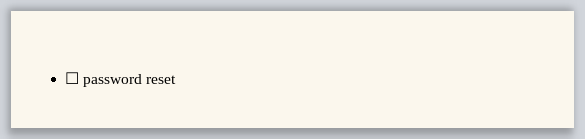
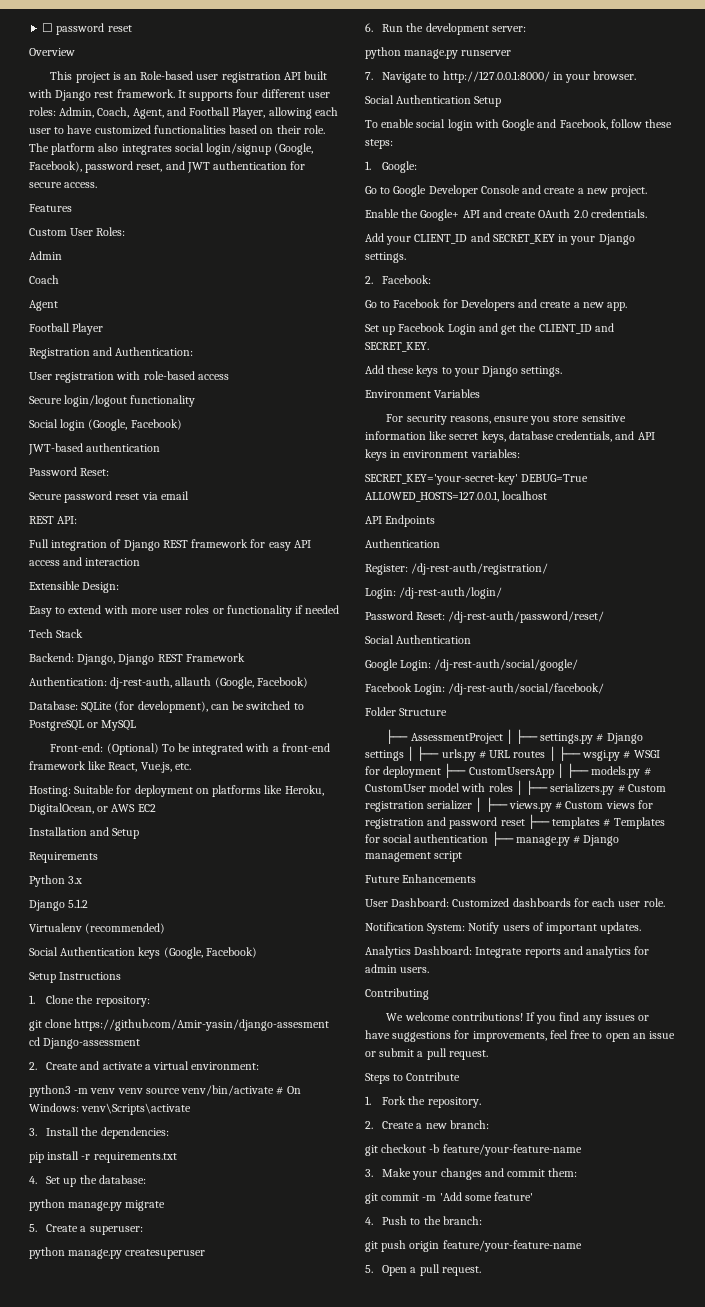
+ Overview
+ This project is an Role-based user registration API built with Django rest framework. It supports four different user roles: Admin, Coach, Agent, and Football Player, allowing each user to have customized functionalities based on their role. The platform also integrates social login/signup (Google, Facebook), password reset, and JWT authentication for secure access.
+ Features
+ Custom User Roles:
+ Admin
+ Coach
+ Agent
+ Football Player
+ Registration and Authentication:
+ User registration with role-based access
+ Secure login/logout functionality
+ Social login (Google, Facebook)
+ JWT-based authentication
+ Password Reset:
+ Secure password reset via email
+ REST API:
+ Full integration of Django REST framework for easy API access and interaction
+ Extensible Design:
+ Easy to extend with more user roles or functionality if needed
+ Tech Stack
+ Backend: Django, Django REST Framework
+ Authentication: dj-rest-auth, allauth (Google, Facebook)
+ Database: SQLite (for development), can be switched to PostgreSQL or MySQL
+ Front-end: (Optional) To be integrated with a front-end framework like React, Vue.js, etc.
+ Hosting: Suitable for deployment on platforms like Heroku, DigitalOcean, or AWS EC2
+ Installation and Setup
+ Requirements
+ Python 3.x
+ Django 5.1.2
+ Virtualenv (recommended)
+ Social Authentication keys (Google, Facebook)
+ Setup Instructions
+ 1. Clone the repository:
+ git clone https://github.com/Amir-yasin/django-assesment cd Django-assessment
+ 2. Create and activate a virtual environment:
+ python3 -m venv venv source venv/bin/activate # On Windows: venv\Scripts\activate
+ 3. Install the dependencies:
+ pip install -r requirements.txt
+ 4. Set up the database:
+ python manage.py migrate
+ 5. Create a superuser:
+ python manage.py createsuperuser
+ 6. Run the development server:
+ python manage.py runserver
+ 7. Navigate to http://127.0.0.1:8000/ in your browser.
+ Social Authentication Setup
+ To enable social login with Google and Facebook, follow these steps:
+ 1. Google:
+ Go to Google Developer Console and create a new project.
+ Enable the Google+ API and create OAuth 2.0 credentials.
+ Add your CLIENT_ID and SECRET_KEY in your Django settings.
+ 2. Facebook:
+ Go to Facebook for Developers and create a new app.
+ Set up Facebook Login and get the CLIENT_ID and SECRET_KEY.
+ Add these keys to your Django settings.
+ Environment Variables
+ For security reasons, ensure you store sensitive information like secret keys, database credentials, and API keys in environment variables:
+ SECRET_KEY='your-secret-key' DEBUG=True ALLOWED_HOSTS=127.0.0.1, localhost
+ API Endpoints
+ Authentication
+ Register: /dj-rest-auth/registration/
+ Login: /dj-rest-auth/login/
+ Password Reset: /dj-rest-auth/password/reset/
+ Social Authentication
+ Google Login: /dj-rest-auth/social/google/
+ Facebook Login: /dj-rest-auth/social/facebook/
+ Folder Structure
+ ├── AssessmentProject │ ├── settings.py # Django settings │ ├── urls.py # URL routes │ ├── wsgi.py # WSGI for deployment ├── CustomUsersApp │ ├── models.py # CustomUser model with roles │ ├── serializers.py # Custom registration serializer │ ├── views.py # Custom views for registration and password reset ├── templates # Templates for social authentication ├── manage.py # Django management script
+ Future Enhancements
+ User Dashboard: Customized dashboards for each user role.
+ Notification System: Notify users of important updates.
+ Analytics Dashboard: Integrate reports and analytics for admin users.
+ Contributing
+ We welcome contributions! If you find any issues or have suggestions for improvements, feel free to open an issue or submit a pull request.
+ Steps to Contribute
+ 1. Fork the repository.
+ 2. Create a new branch:
+ git checkout -b feature/your-feature-name
+ 3. Make your changes and commit them:
+ git commit -m 'Add some feature'
+ 4. Push to the branch:
+ git push origin feature/your-feature-name
+ 5. Open a pull request.

